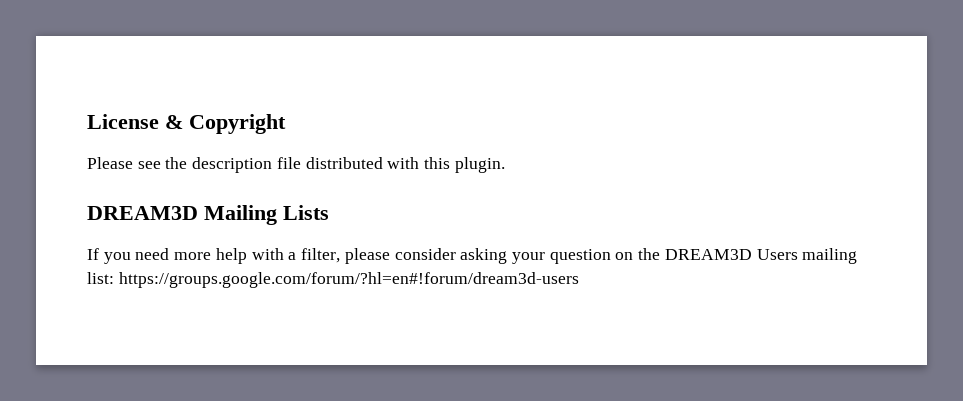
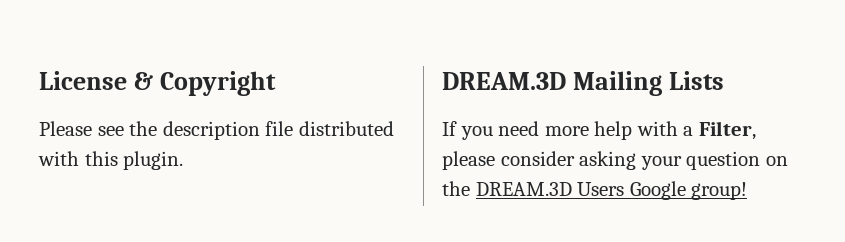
- DREAM3D Mailing Lists
+ DREAM.3D Mailing Lists
- If you need more help with a filter, please consider asking your question on the DREAM3D Users mailing list: https://groups.google.com/forum/?hl=en#!forum/dream3d-users
+ If you need more help with a Filter, please consider asking your question on the DREAM.3D Users Google group!

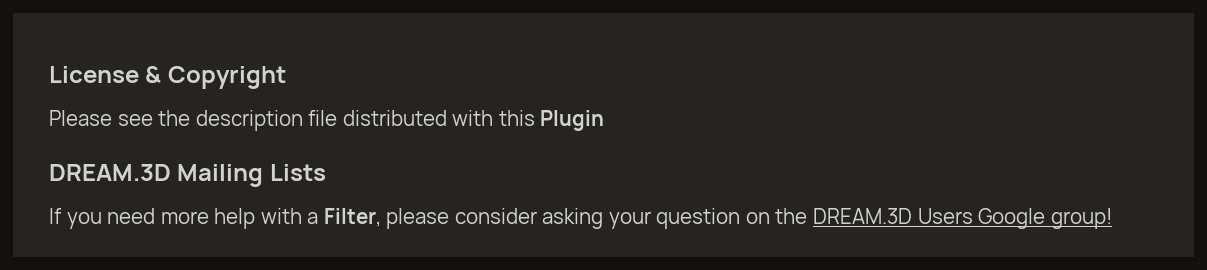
- Please see the description file distributed with this plugin.
+ Please see the description file distributed with this Plugin

